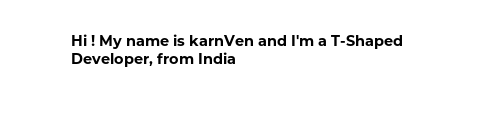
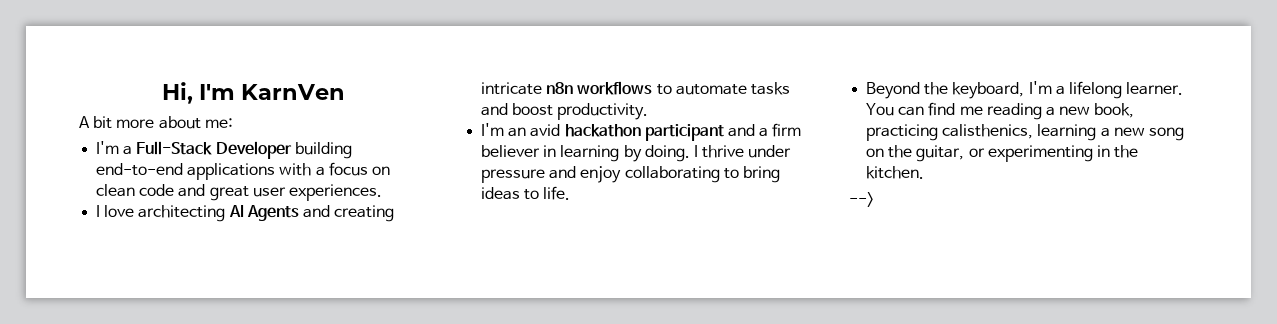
- Hi ! My name is karnVen and I'm a T-Shaped Developer, from India
+ Hi, I'm KarnVen
+ A bit more about me:
+ I'm a Full-Stack Developer building end-to-end applications with a focus on clean code and great user experiences.
+ I love architecting AI Agents and creating intricate n8n workflows to automate tasks and boost productivity.
+ I'm an avid hackathon participant and a firm believer in learning by doing. I thrive under pressure and enjoy collaborating to bring ideas to life.
+ Beyond the keyboard, I'm a lifelong learner. You can find me reading a new book, practicing calisthenics, learning a new song on the guitar, or experimenting in the kitchen.
+ -->

